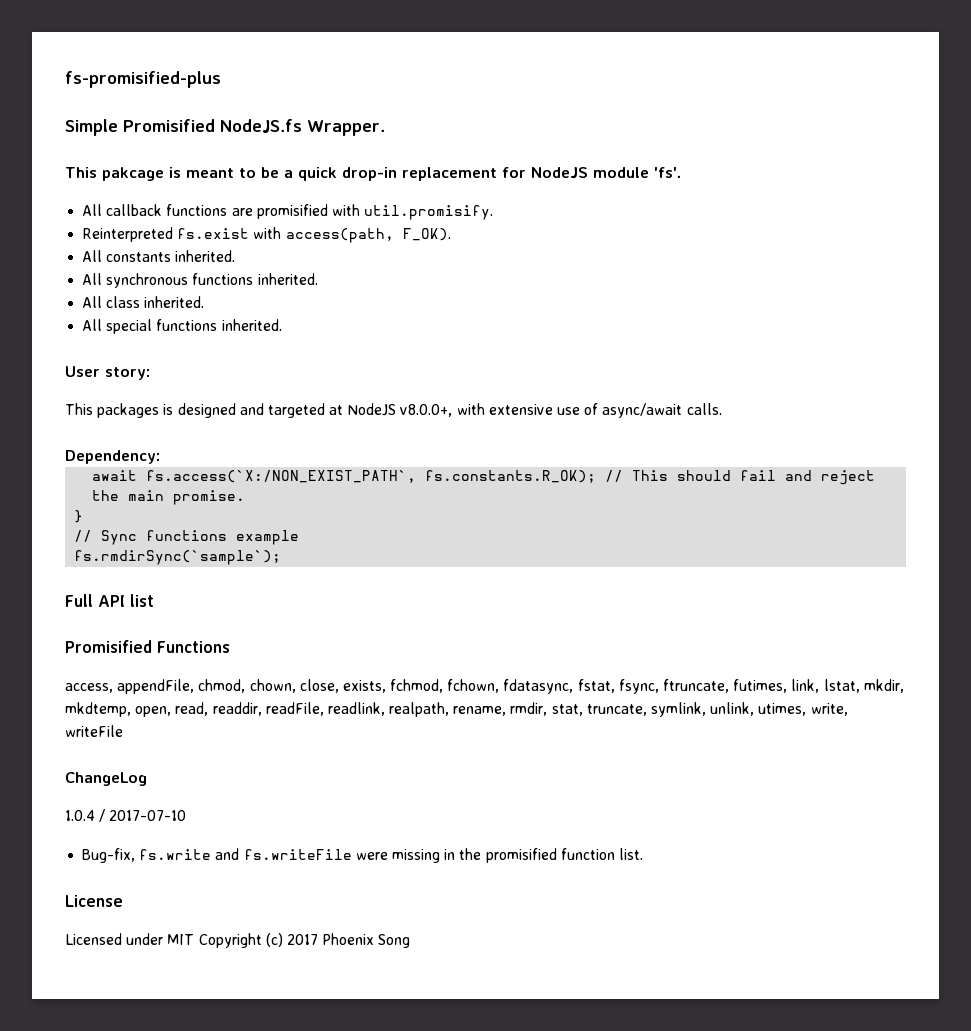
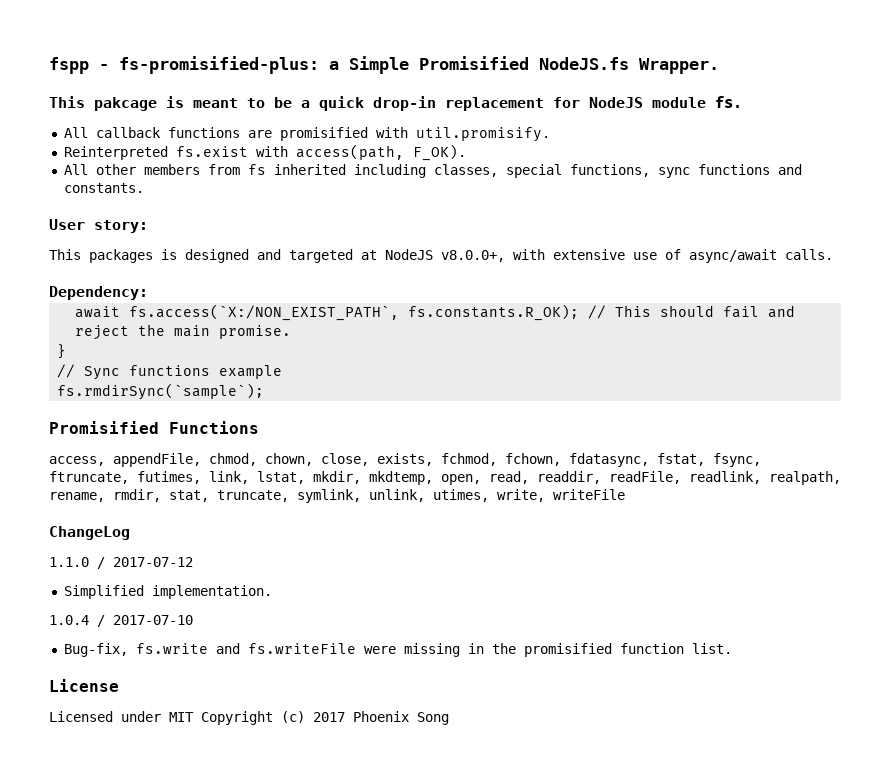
- fs-promisified-plus
- Simple Promisified NodeJS.fs Wrapper.
+ fspp - fs-promisified-plus: a Simple Promisified NodeJS.fs Wrapper.
- This pakcage is meant to be a quick drop-in replacement for NodeJS module 'fs'.
+ This pakcage is meant to be a quick drop-in replacement for NodeJS module fs.
- All constants inherited.
- All synchronous functions inherited.
- All class inherited.
- All special functions inherited.
+ All other members from fs inherited including classes, special functions, sync functions and constants.
- Full API list
+ 1.1.0 / 2017-07-12
+ Simplified implementation.

